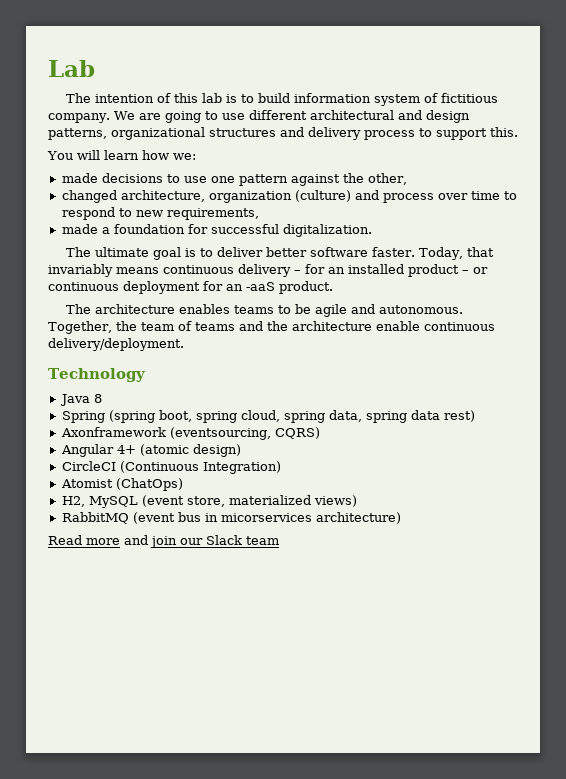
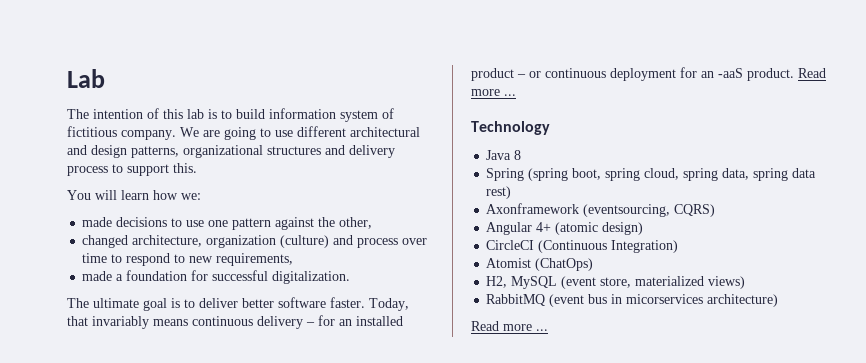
- Today, that invariably means continuous delivery – for an installed product – or continuous deployment for an -aaS product.
- The architecture enables teams to be agile and autonomous. Together, the team of teams and the architecture enable continuous delivery/deployment.
+ Today, that invariably means continuous delivery – for an installed product – or continuous deployment for an -aaS product. Read more ...
  RabbitMQ (event bus in micorservices architecture)
- Read more and join our Slack team
+ Read more ...

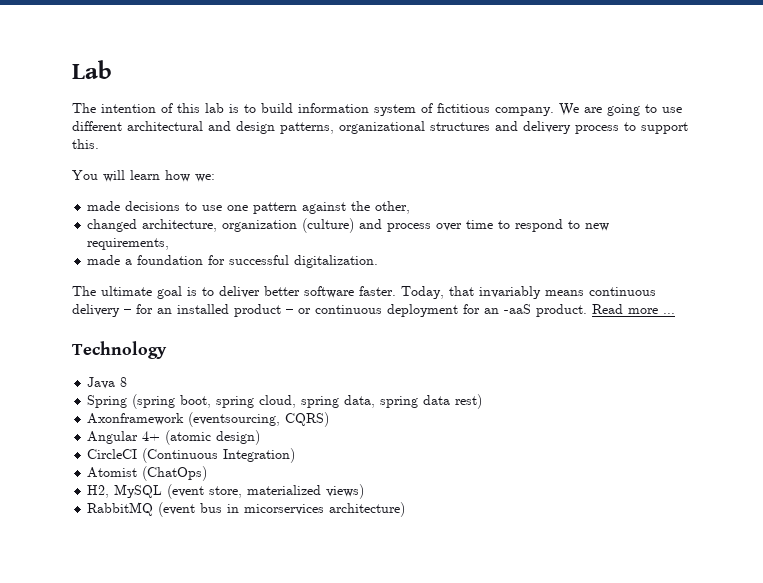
  RabbitMQ (event bus in micorservices architecture)
- Read more ...

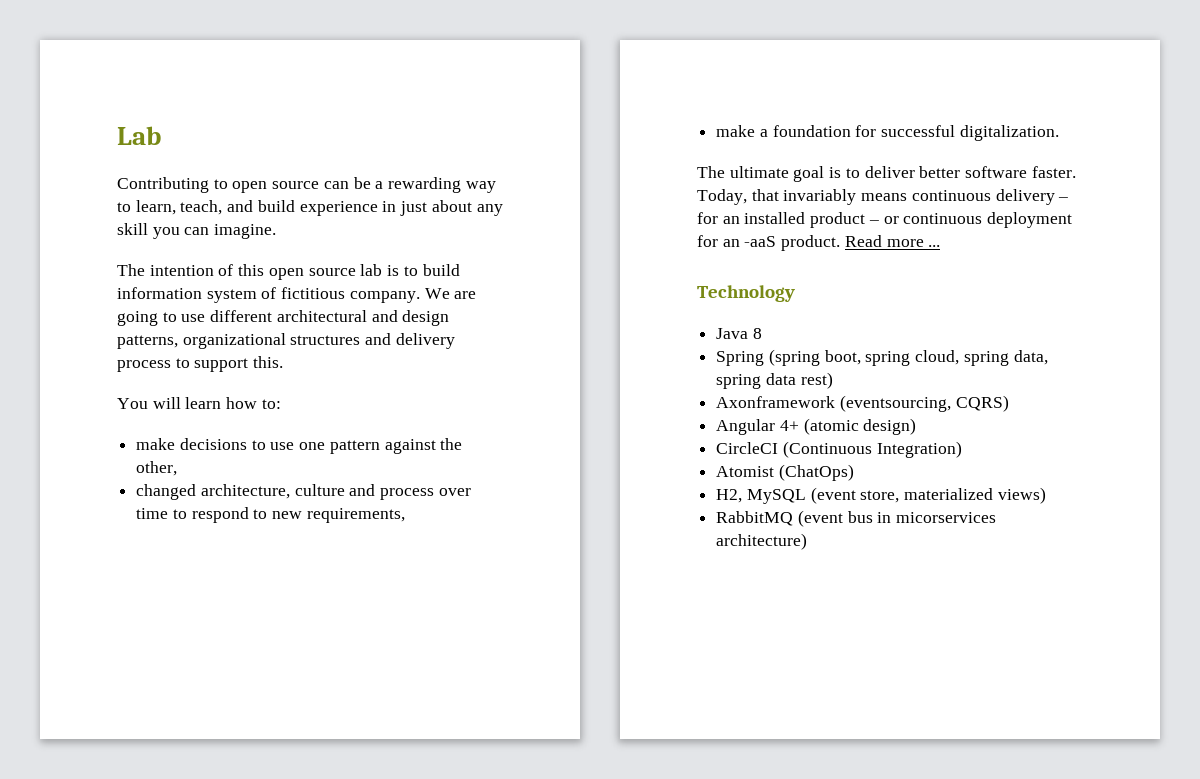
+ Contributing to open source can be a rewarding way to learn, teach, and build experience in just about any skill you can imagine.
- The intention of this lab is to build information system of fictitious company.
+ The intention of this open source lab is to build information system of fictitious company.
- You will learn how we:
- made decisions to use one pattern against the other,
+ You will learn how to:
+ make decisions to use one pattern against the other,
- changed architecture, organization (culture) and process over time to respond to new requirements,
+ changed architecture, culture and process over time to respond to new requirements,
- made a foundation for successful digitalization.
+ make a foundation for successful digitalization.

